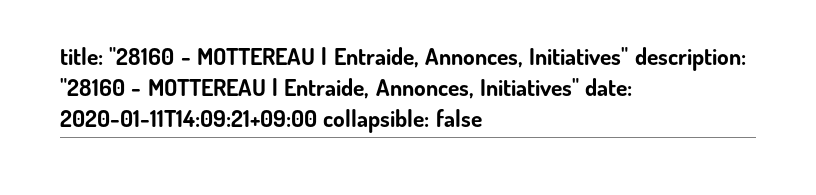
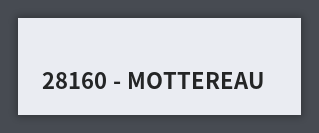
- title: "28160 - MOTTEREAU | Entraide, Annonces, Initiatives" description: "28160 - MOTTEREAU | Entraide, Annonces, Initiatives" date: 2020-01-11T14:09:21+09:00 collapsible: false
+ 28160 - MOTTEREAU

